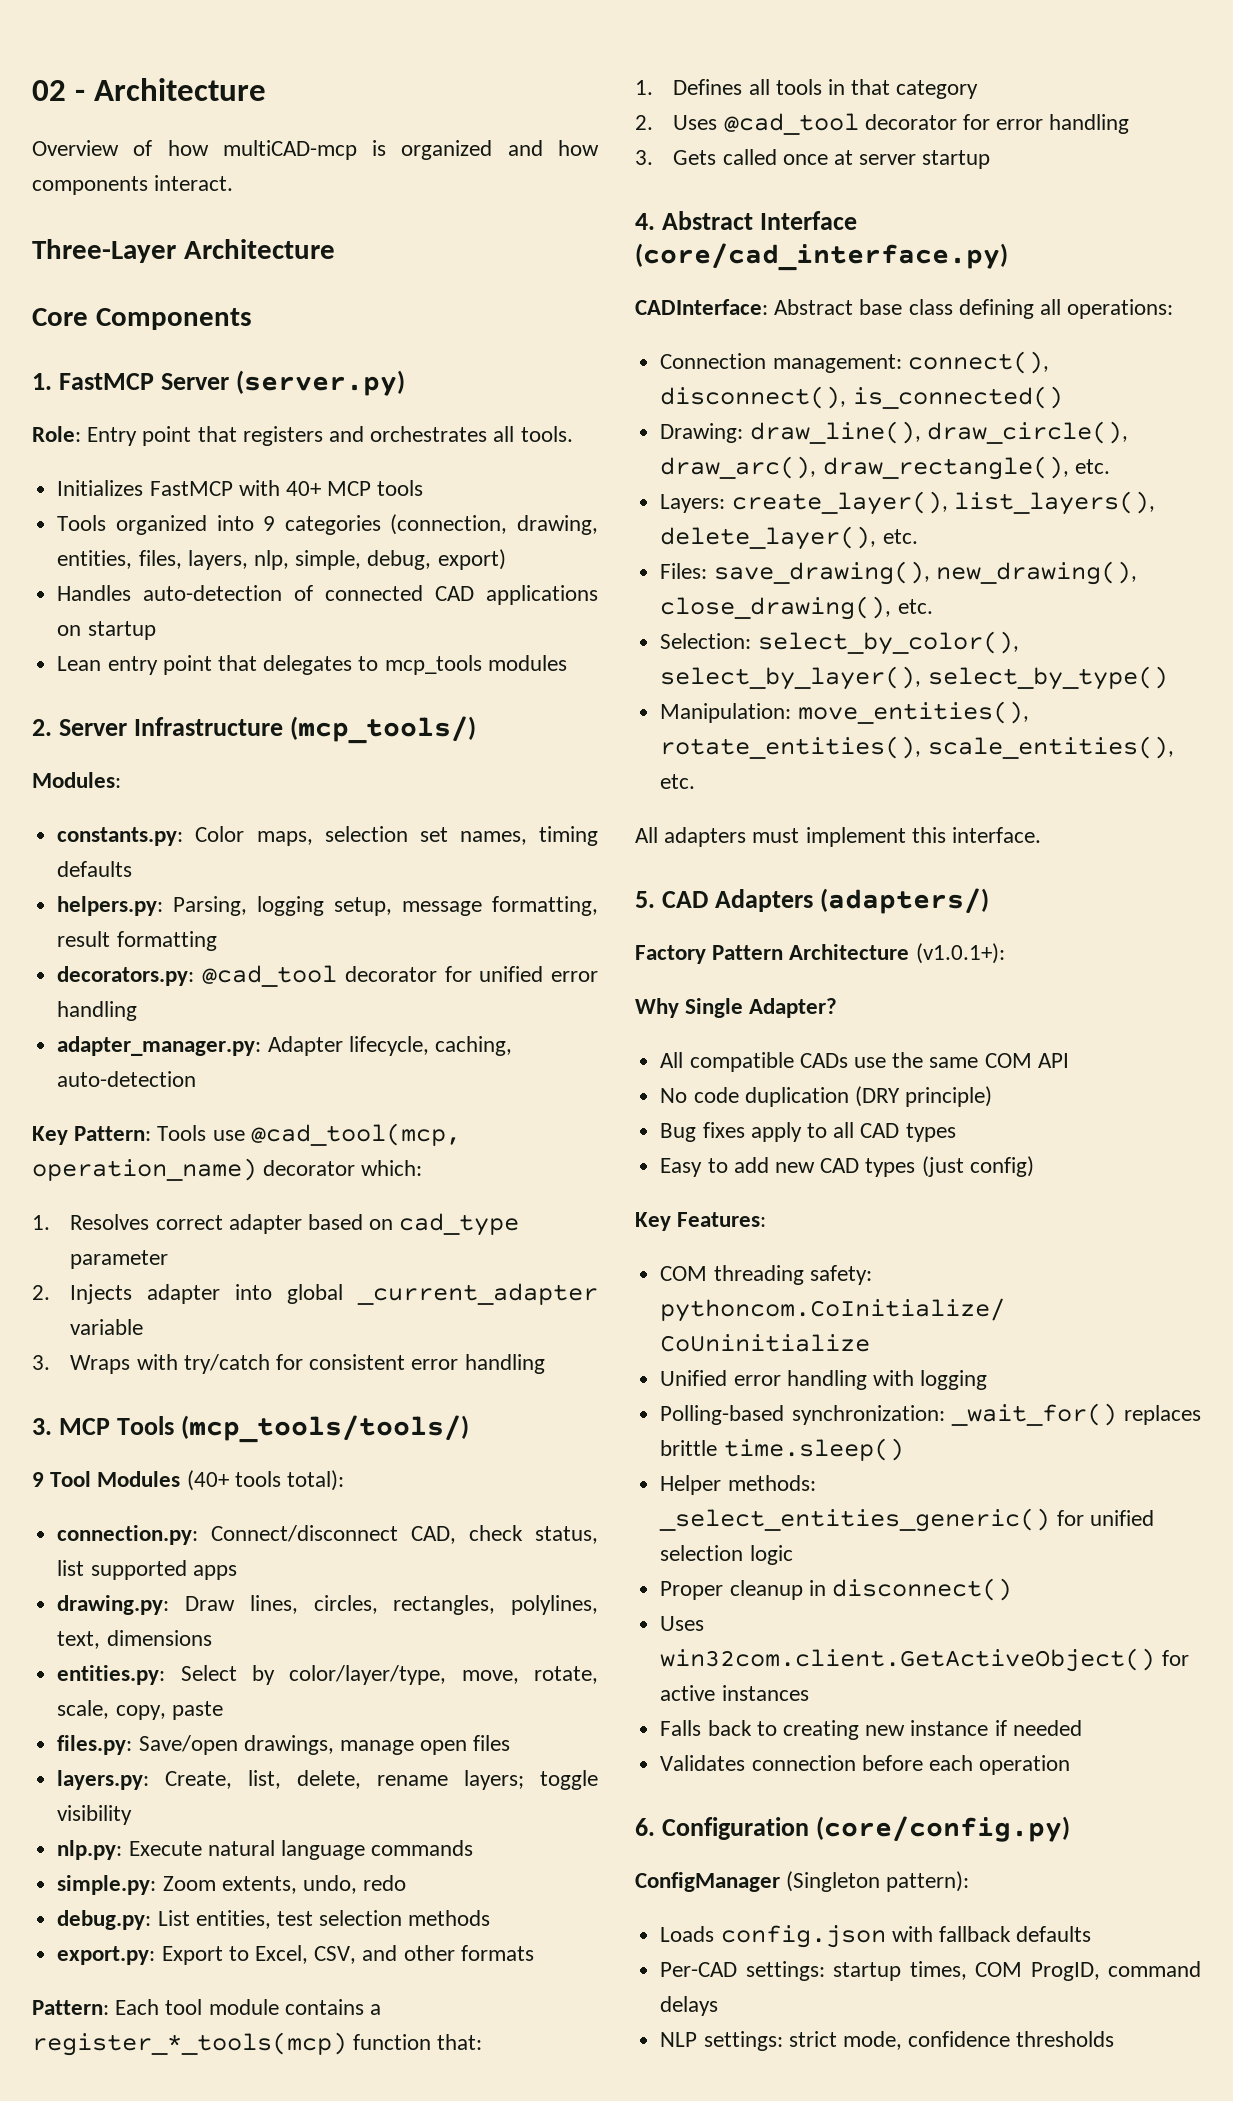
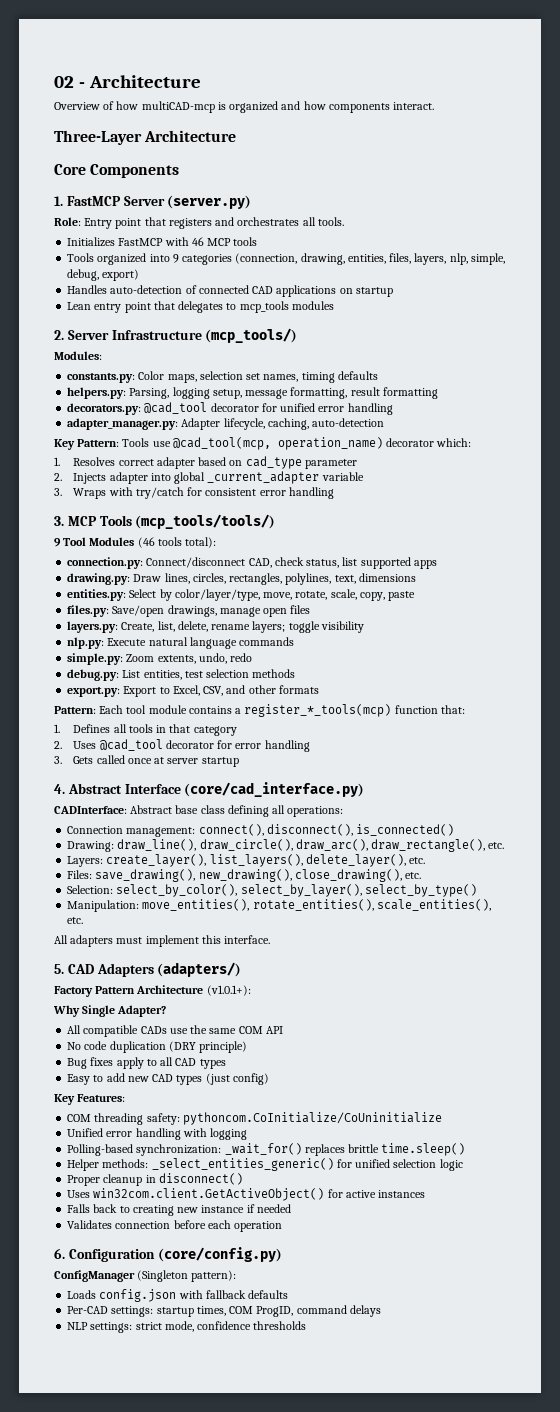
- Initializes FastMCP with 40+ MCP tools
+ Initializes FastMCP with 46 MCP tools
- 9 Tool Modules (40+ tools total):
+ 9 Tool Modules (46 tools total):

